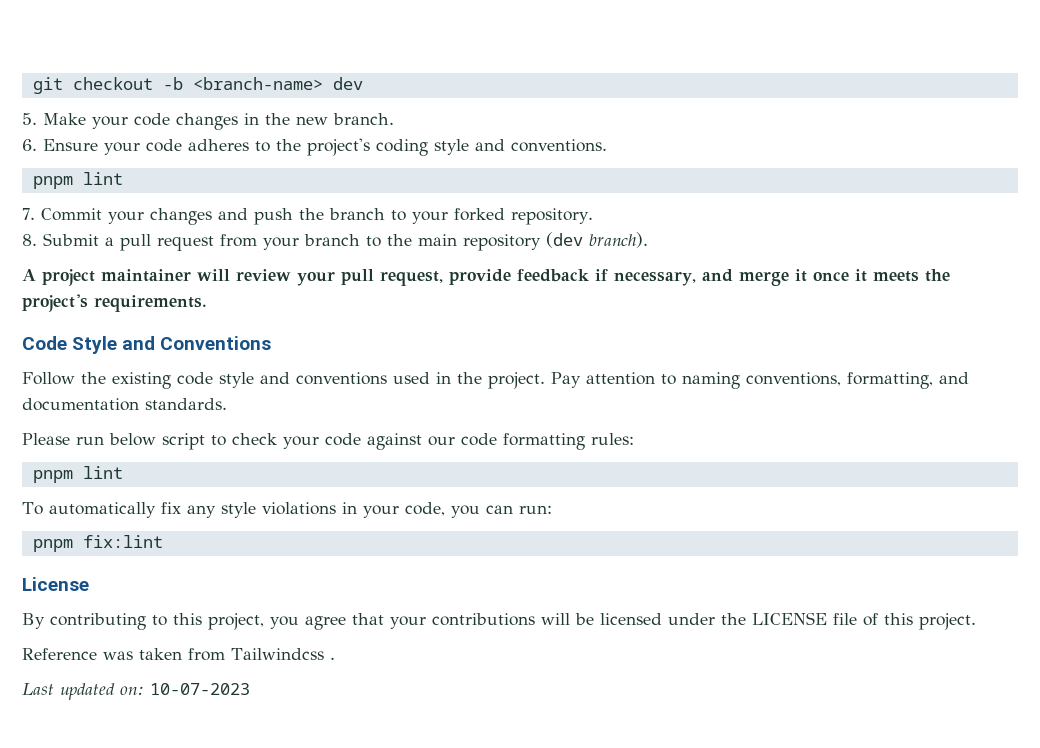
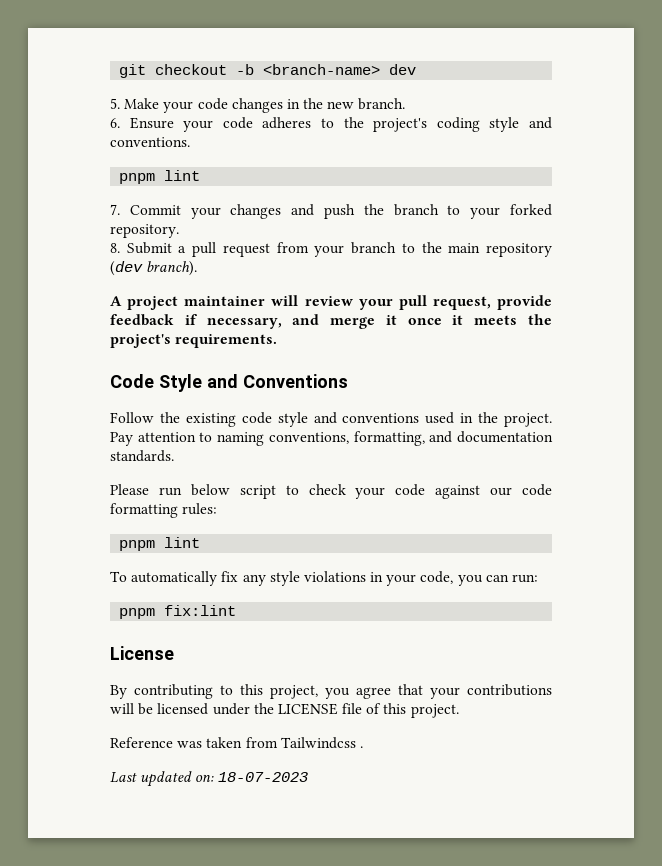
- Last updated on: 10-07-2023
+ Last updated on: 18-07-2023

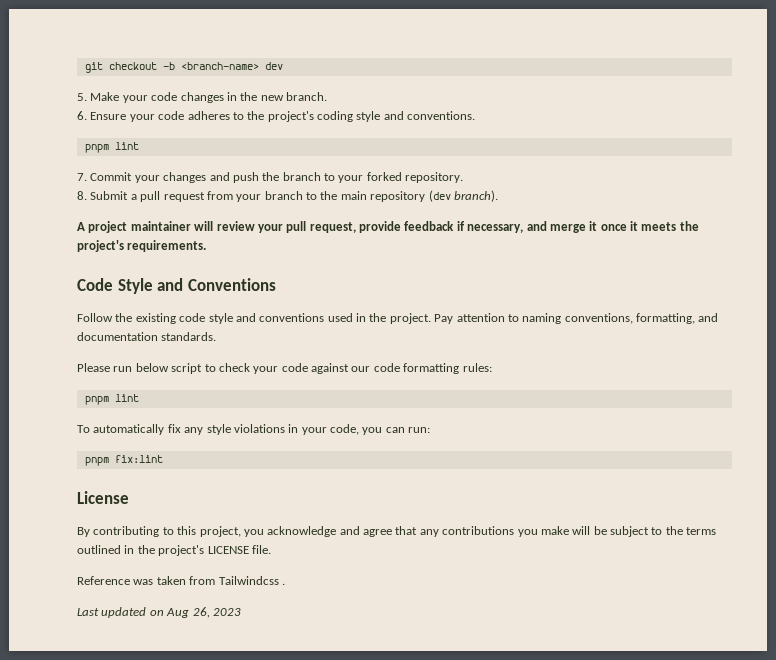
- By contributing to this project, you agree that your contributions will be licensed under the LICENSE file of this project.
+ By contributing to this project, you acknowledge and agree that any contributions you make will be subject to the terms outlined in the project's LICENSE file.
- Last updated on: 18-07-2023
+ Last updated on Aug 26, 2023

